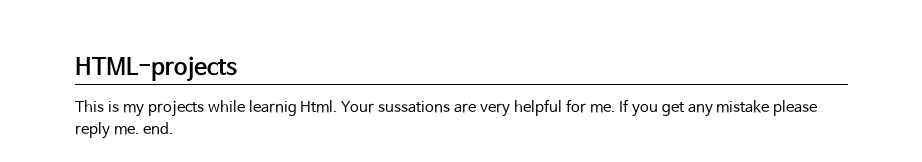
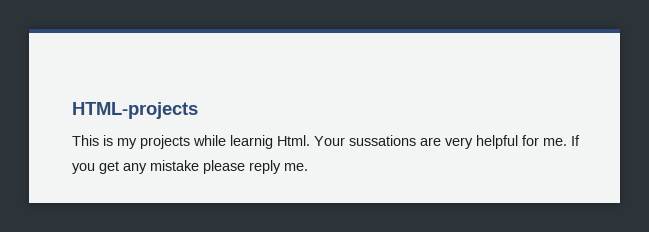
- If you get any mistake please reply me. end.
+ If you get any mistake please reply me.

